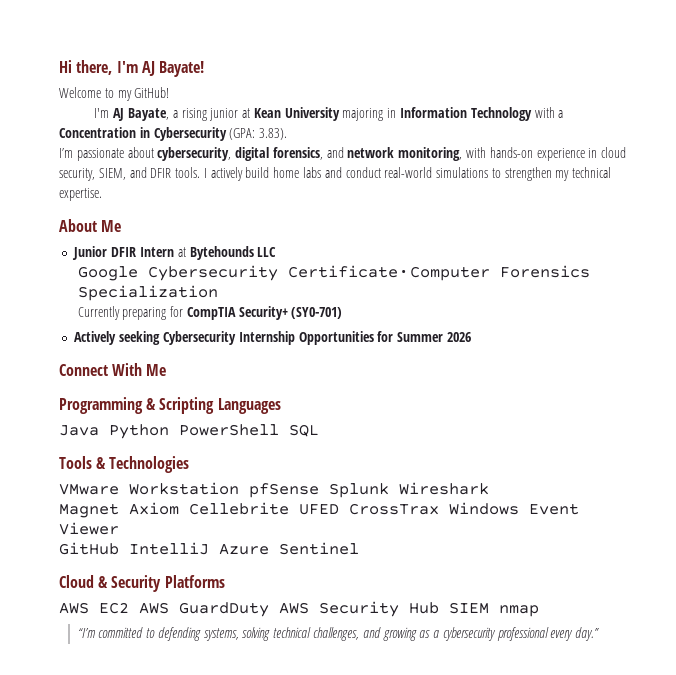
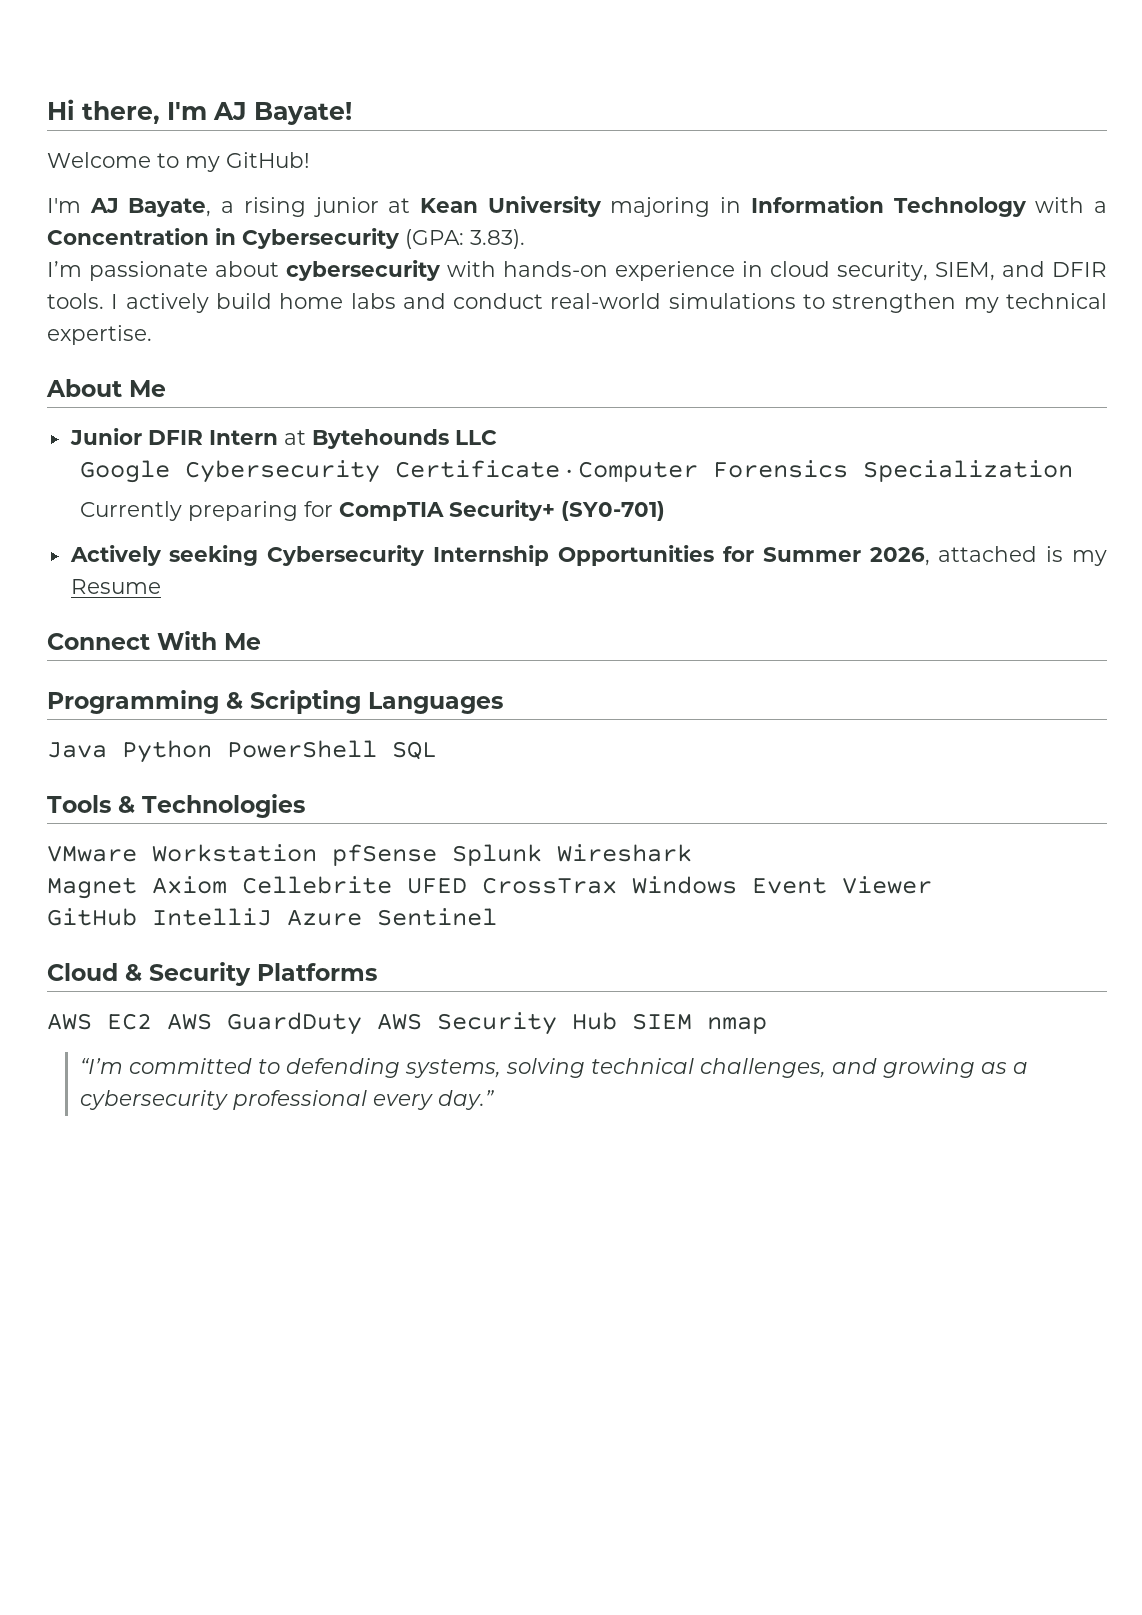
- I’m passionate about cybersecurity, digital forensics, and network monitoring, with hands-on experience in cloud security, SIEM, and DFIR tools.
+ I’m passionate about cybersecurity with hands-on experience in cloud security, SIEM, and DFIR tools.
- Actively seeking Cybersecurity Internship Opportunities for Summer 2026
+ Actively seeking Cybersecurity Internship Opportunities for Summer 2026, attached is my Resume

